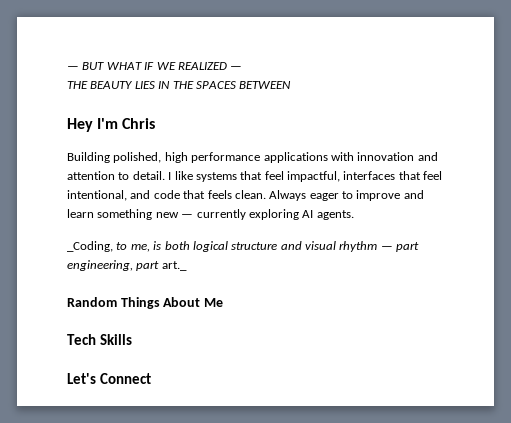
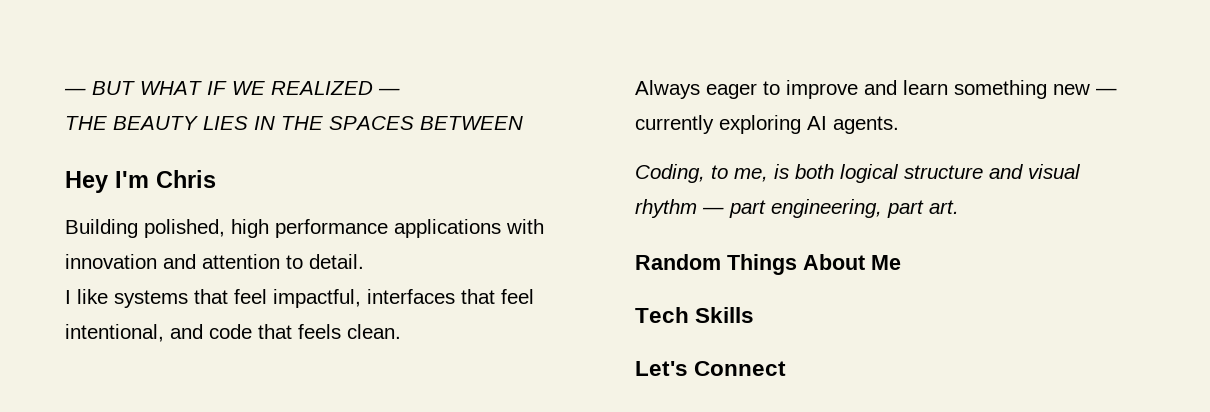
- Building polished, high performance applications with innovation and attention to detail. I like systems that feel impactful, interfaces that feel intentional, and code that feels clean. Always eager to improve and learn something new — currently exploring AI agents.
+ Building polished, high performance applications with innovation and attention to detail.
+ I like systems that feel impactful, interfaces that feel intentional, and code that feels clean.
+ Always eager to improve and learn something new — currently exploring AI agents.
- _Coding, to me, is both logical structure and visual rhythm — part engineering, part art._
+ Coding, to me, is both logical structure and visual rhythm — part engineering, part art.

